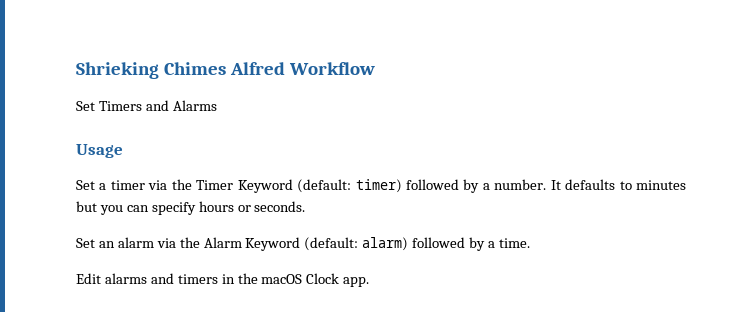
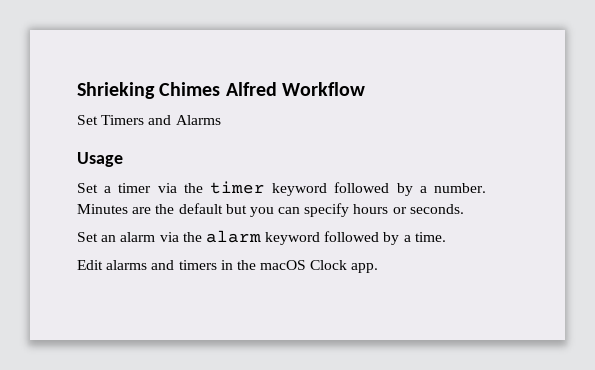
- Set a timer via the Timer Keyword (default: timer) followed by a number. It defaults to minutes but you can specify hours or seconds.
+ Set a timer via the timer keyword followed by a number. Minutes are the default but you can specify hours or seconds.
- Set an alarm via the Alarm Keyword (default: alarm) followed by a time.
+ Set an alarm via the alarm keyword followed by a time.

